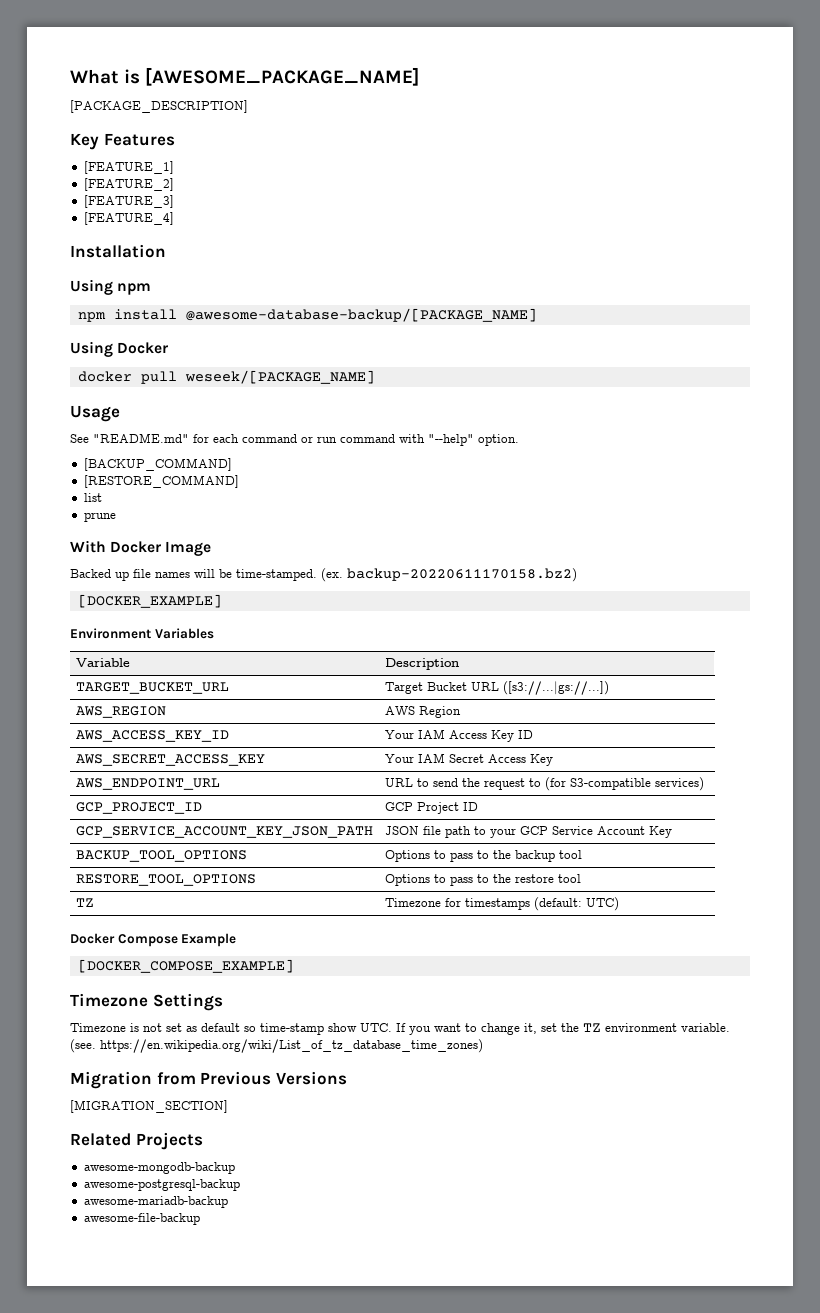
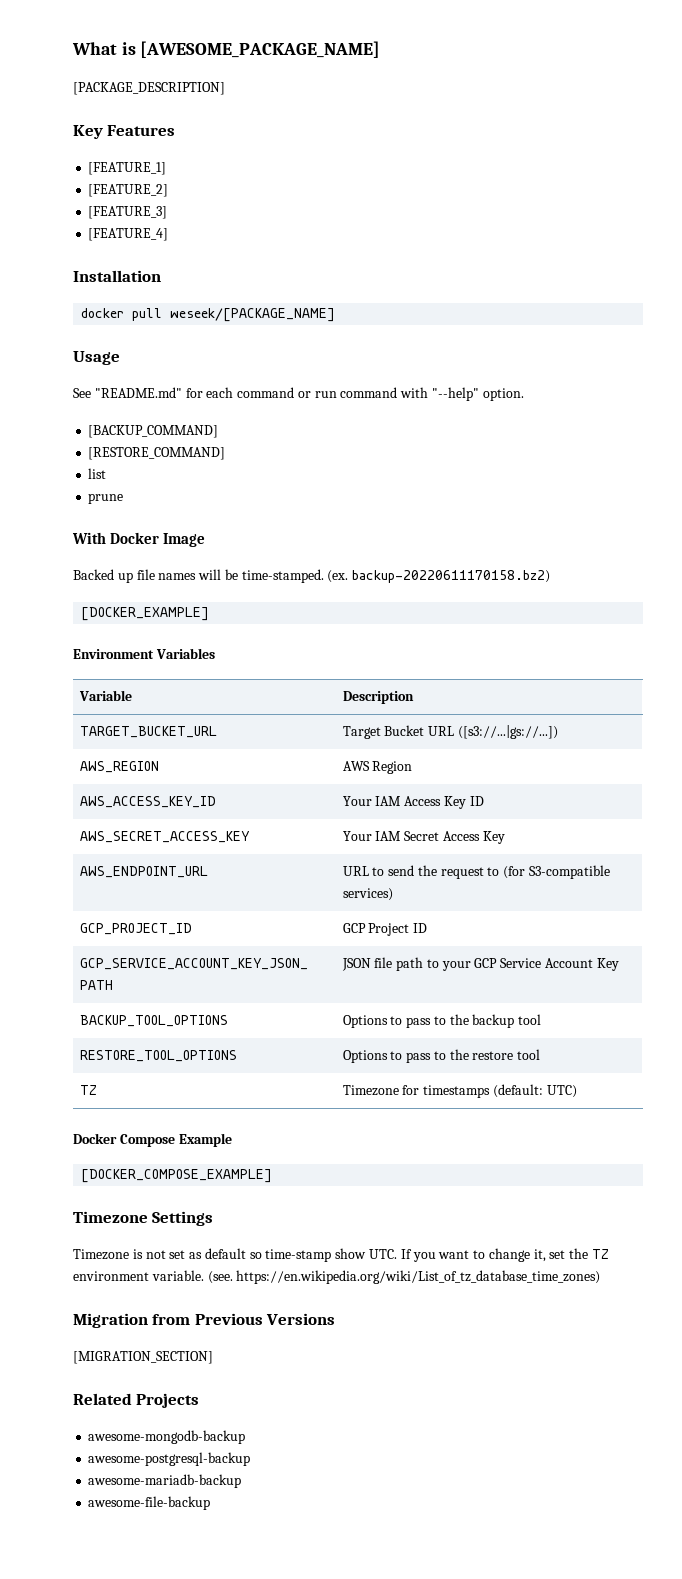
- Using npm
- npm install @awesome-database-backup/[PACKAGE_NAME]
- Using Docker

